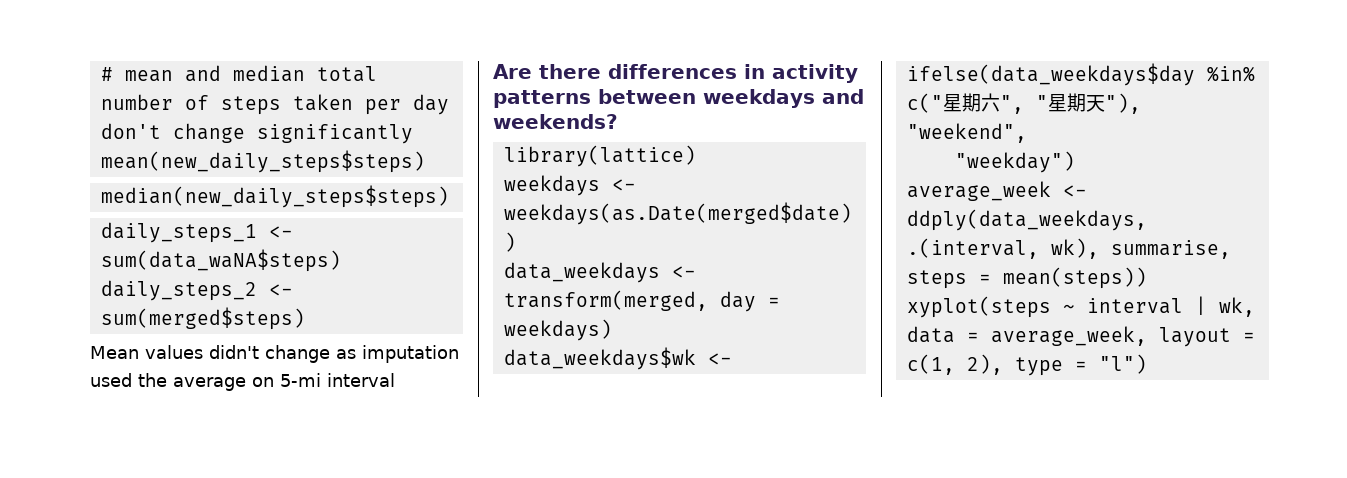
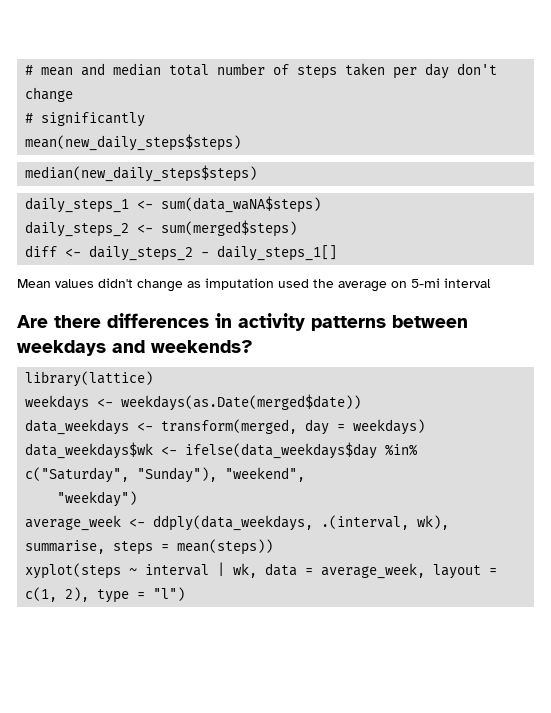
- # mean and median total number of steps taken per day don't change significantly
+ # mean and median total number of steps taken per day don't change
+ # significantly
+ diff <- daily_steps_2 - daily_steps_1[]
- data_weekdays$wk <- ifelse(data_weekdays$day %in% c("星期六", "星期天"), "weekend",
+ data_weekdays$wk <- ifelse(data_weekdays$day %in% c("Saturday", "Sunday"), "weekend",

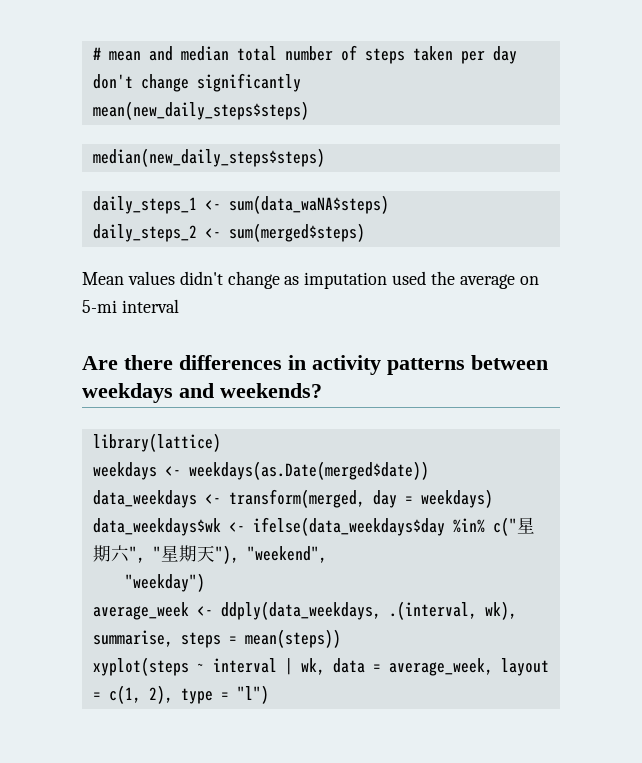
- # mean and median total number of steps taken per day don't change
- # significantly
+ # mean and median total number of steps taken per day don't change significantly
- diff <- daily_steps_2 - daily_steps_1[]
- data_weekdays$wk <- ifelse(data_weekdays$day %in% c("Saturday", "Sunday"), "weekend",
+ data_weekdays$wk <- ifelse(data_weekdays$day %in% c("星期六", "星期天"), "weekend",

